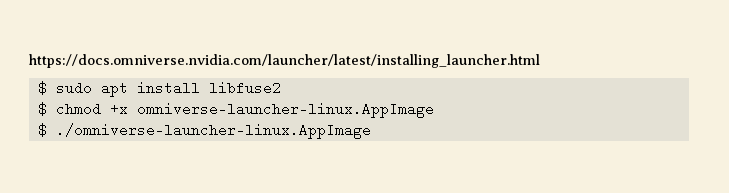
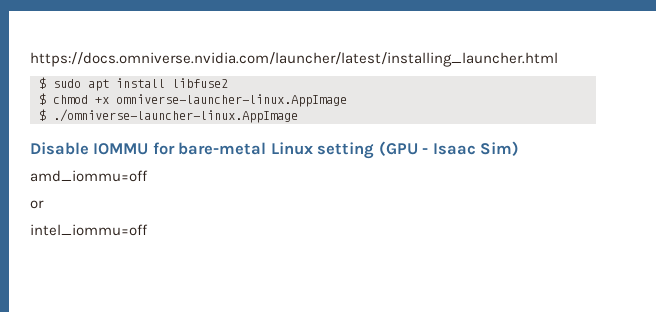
+ Disable IOMMU for bare-metal Linux setting (GPU - Isaac Sim)
+ amd_iommu=off
+ or
+ intel_iommu=off

